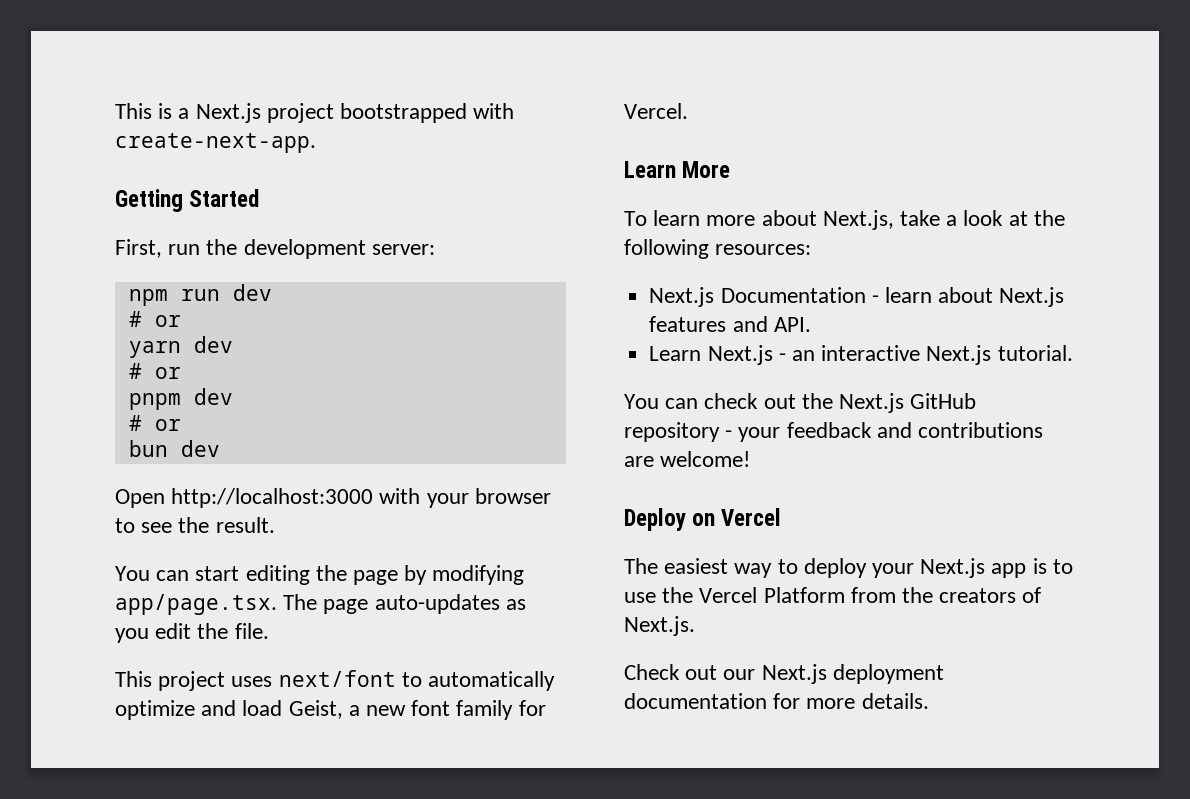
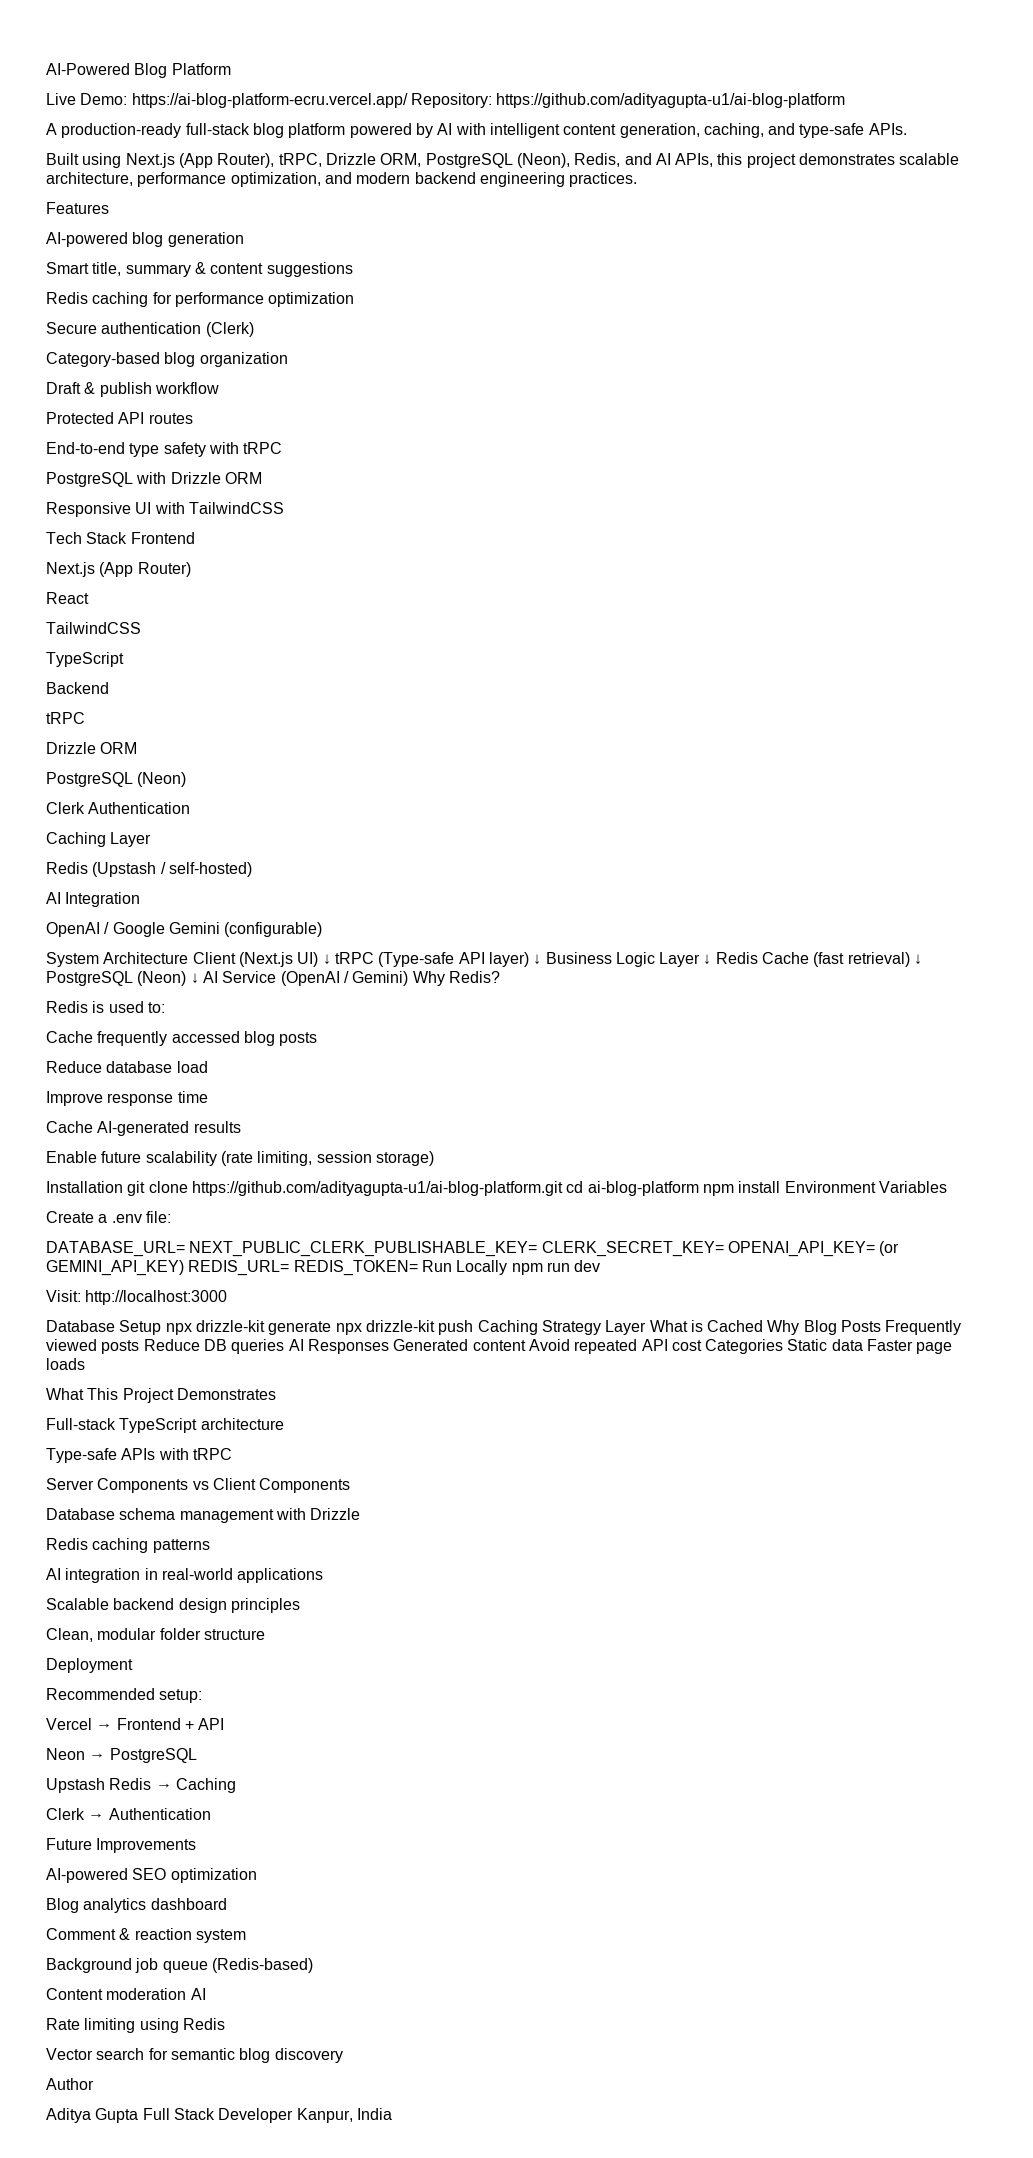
- This is a Next.js project bootstrapped with create-next-app.
- Getting Started
- First, run the development server:
- npm run dev
- # or
- yarn dev
- # or
- pnpm dev
- # or
- bun dev
- Open http://localhost:3000 with your browser to see the result.
- You can start editing the page by modifying app/page.tsx. The page auto-updates as you edit the file.
- This project uses next/font to automatically optimize and load Geist, a new font family for Vercel.
- Learn More
- To learn more about Next.js, take a look at the following resources:
- Next.js Documentation - learn about Next.js features and API.
- Learn Next.js - an interactive Next.js tutorial.
- You can check out the Next.js GitHub repository - your feedback and contributions are welcome!
- Deploy on Vercel
- The easiest way to deploy your Next.js app is to use the Vercel Platform from the creators of Next.js.
- Check out our Next.js deployment documentation for more details.
+ AI-Powered Blog Platform
+ Live Demo: https://ai-blog-platform-ecru.vercel.app/ Repository: https://github.com/adityagupta-u1/ai-blog-platform
+ A production-ready full-stack blog platform powered by AI with intelligent content generation, caching, and type-safe APIs.
+ Built using Next.js (App Router), tRPC, Drizzle ORM, PostgreSQL (Neon), Redis, and AI APIs, this project demonstrates scalable architecture, performance optimization, and modern backend engineering practices.
+ Features
+ AI-powered blog generation
+ Smart title, summary & content suggestions
+ Redis caching for performance optimization
+ Secure authentication (Clerk)
+ Category-based blog organization
+ Draft & publish workflow
+ Protected API routes
+ End-to-end type safety with tRPC
+ PostgreSQL with Drizzle ORM
+ Responsive UI with TailwindCSS
+ Tech Stack Frontend
+ Next.js (App Router)
+ React
+ TailwindCSS
+ TypeScript
+ Backend
+ tRPC
+ Drizzle ORM
+ PostgreSQL (Neon)
+ Clerk Authentication
+ Caching Layer
+ Redis (Upstash / self-hosted)
+ AI Integration
+ OpenAI / Google Gemini (configurable)
+ System Architecture Client (Next.js UI) ↓ tRPC (Type-safe API layer) ↓ Business Logic Layer ↓ Redis Cache (fast retrieval) ↓ PostgreSQL (Neon) ↓ AI Service (OpenAI / Gemini) Why Redis?
+ Redis is used to:
+ Cache frequently accessed blog posts
+ Reduce database load
+ Improve response time
+ Cache AI-generated results
+ Enable future scalability (rate limiting, session storage)
+ Installation git clone https://github.com/adityagupta-u1/ai-blog-platform.git cd ai-blog-platform npm install Environment Variables
+ Create a .env file:
+ DATABASE_URL= NEXT_PUBLIC_CLERK_PUBLISHABLE_KEY= CLERK_SECRET_KEY= OPENAI_API_KEY= (or GEMINI_API_KEY) REDIS_URL= REDIS_TOKEN= Run Locally npm run dev
+ Visit: http://localhost:3000
+ Database Setup npx drizzle-kit generate npx drizzle-kit push Caching Strategy Layer What is Cached Why Blog Posts Frequently viewed posts Reduce DB queries AI Responses Generated content Avoid repeated API cost Categories Static data Faster page loads
+ What This Project Demonstrates
+ Full-stack TypeScript architecture
+ Type-safe APIs with tRPC
+ Server Components vs Client Components
+ Database schema management with Drizzle
+ Redis caching patterns
+ AI integration in real-world applications
+ Scalable backend design principles
+ Clean, modular folder structure
+ Deployment
+ Recommended setup:
+ Vercel → Frontend + API
+ Neon → PostgreSQL
+ Upstash Redis → Caching
+ Clerk → Authentication
+ Future Improvements
+ AI-powered SEO optimization
+ Blog analytics dashboard
+ Comment & reaction system
+ Background job queue (Redis-based)
+ Content moderation AI
+ Rate limiting using Redis
+ Vector search for semantic blog discovery
+ Author
+ Aditya Gupta Full Stack Developer Kanpur, India

